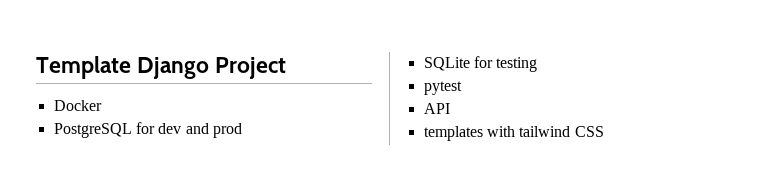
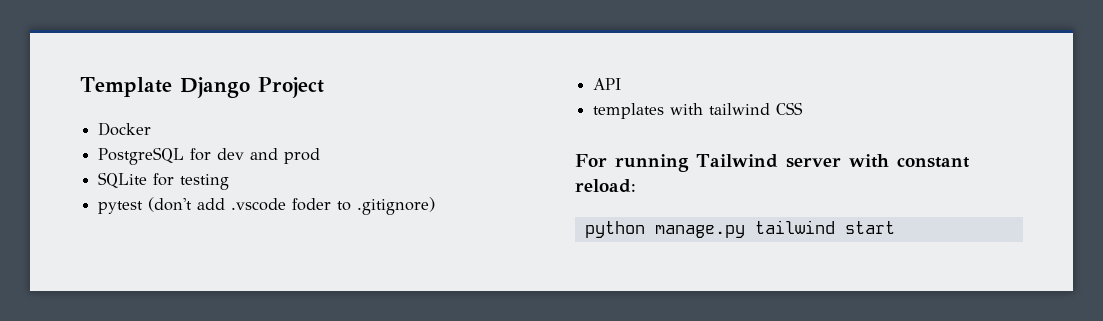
- pytest
+ pytest (don't add .vscode foder to .gitignore)
+ For running Tailwind server with constant reload:
+ python manage.py tailwind start

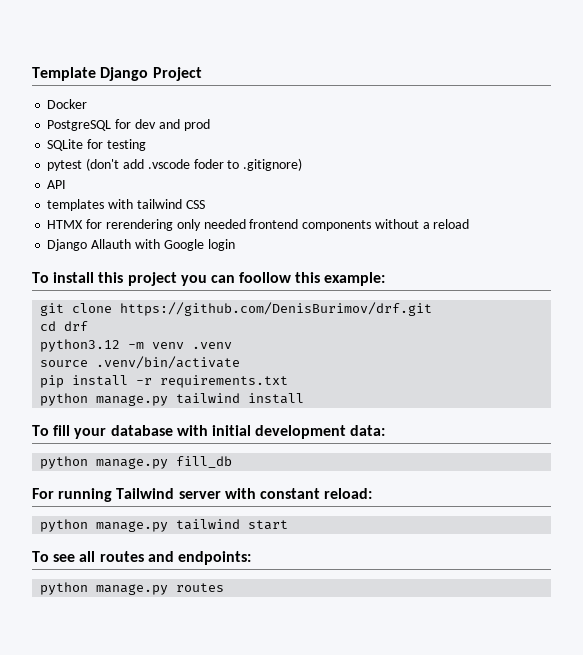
+ HTMX for rerendering only needed frontend components without a reload
+ Django Allauth with Google login
+ To install this project you can foollow this example:
+ git clone https://github.com/DenisBurimov/drf.git
+ cd drf
+ python3.12 -m venv .venv
+ source .venv/bin/activate
+ pip install -r requirements.txt
+ python manage.py tailwind install
+ To fill your database with initial development data:
+ python manage.py fill_db
+ To see all routes and endpoints:
+ python manage.py routes

